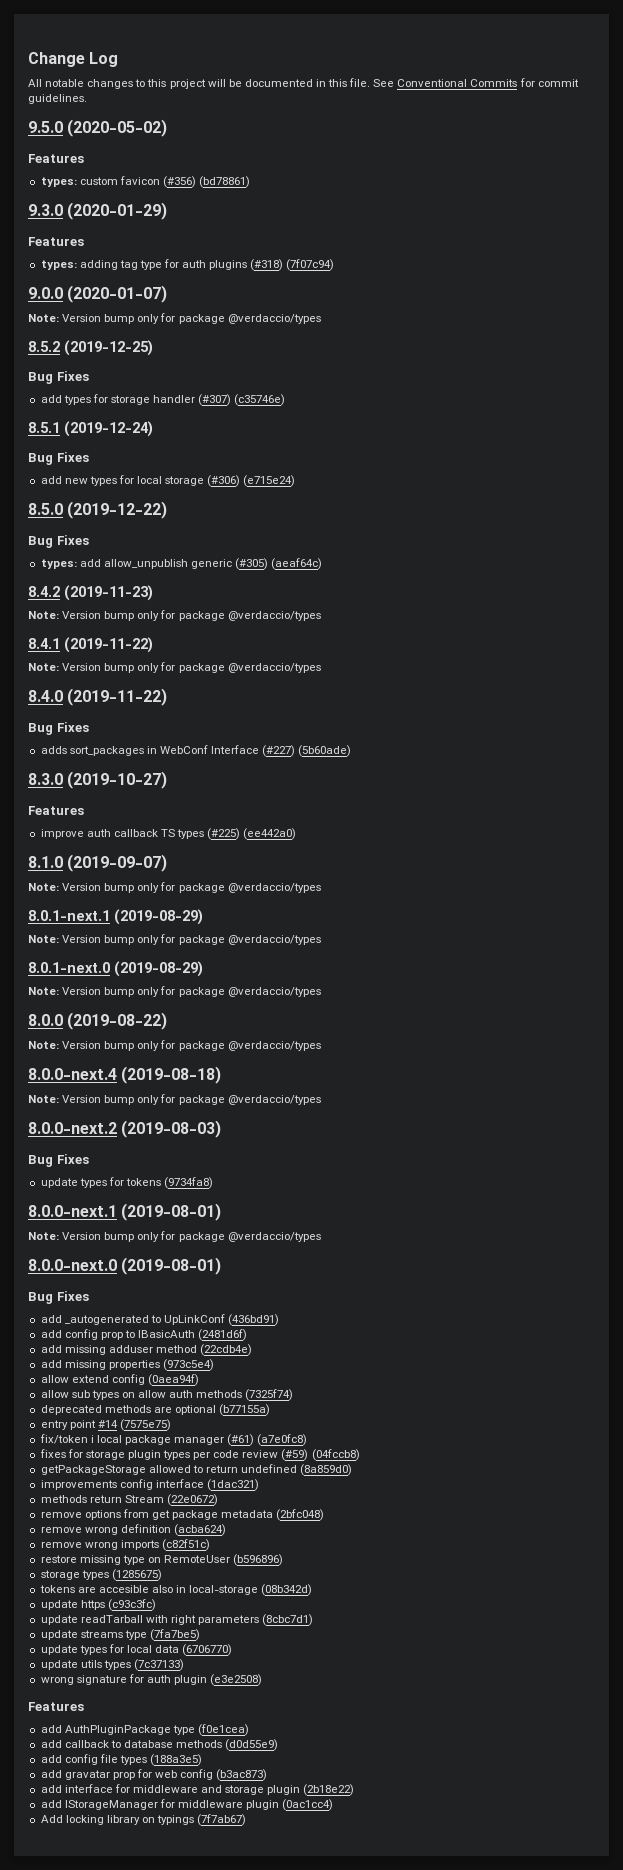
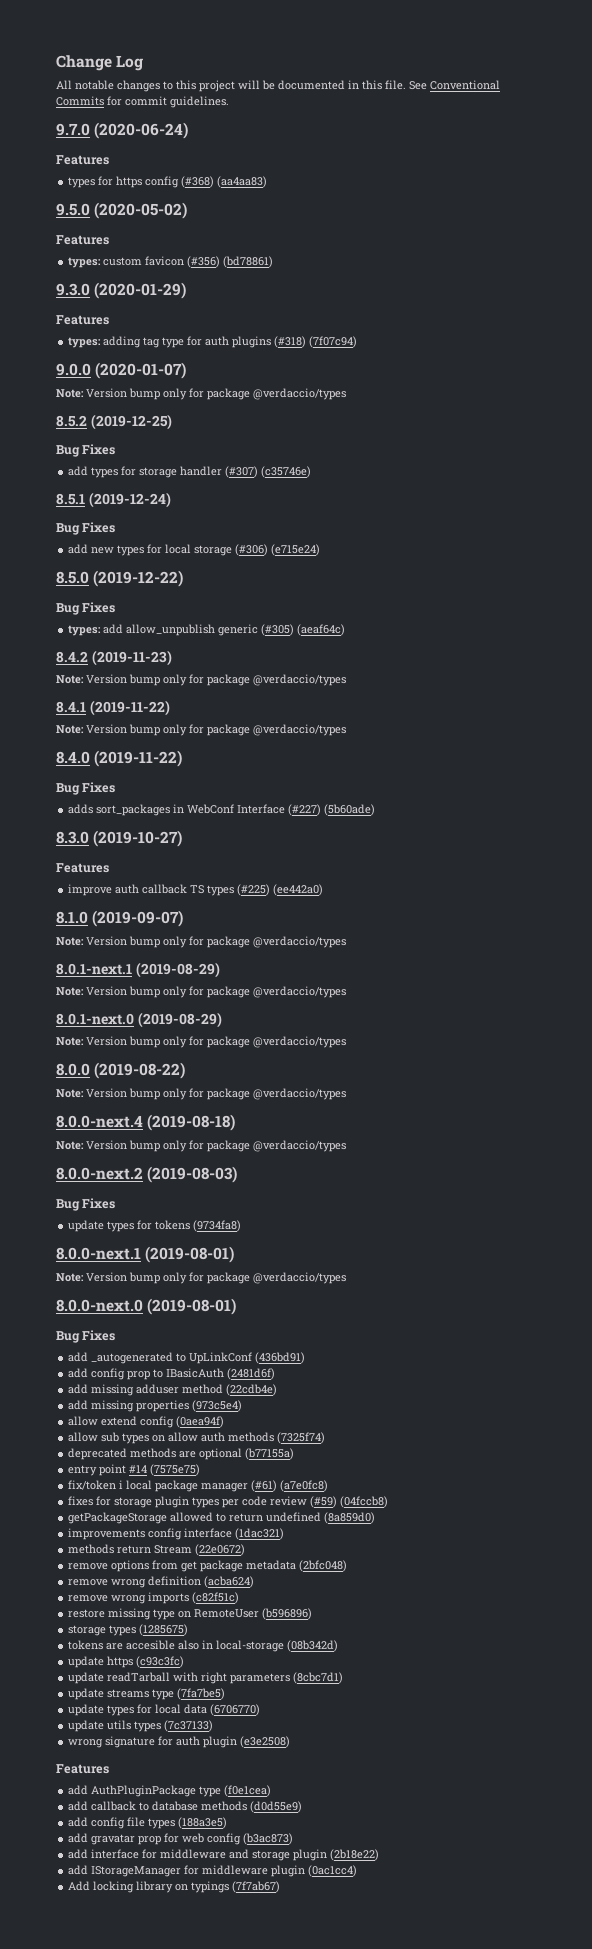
+ 9.7.0 (2020-06-24)
+ Features
+ types for https config (#368) (aa4aa83)

